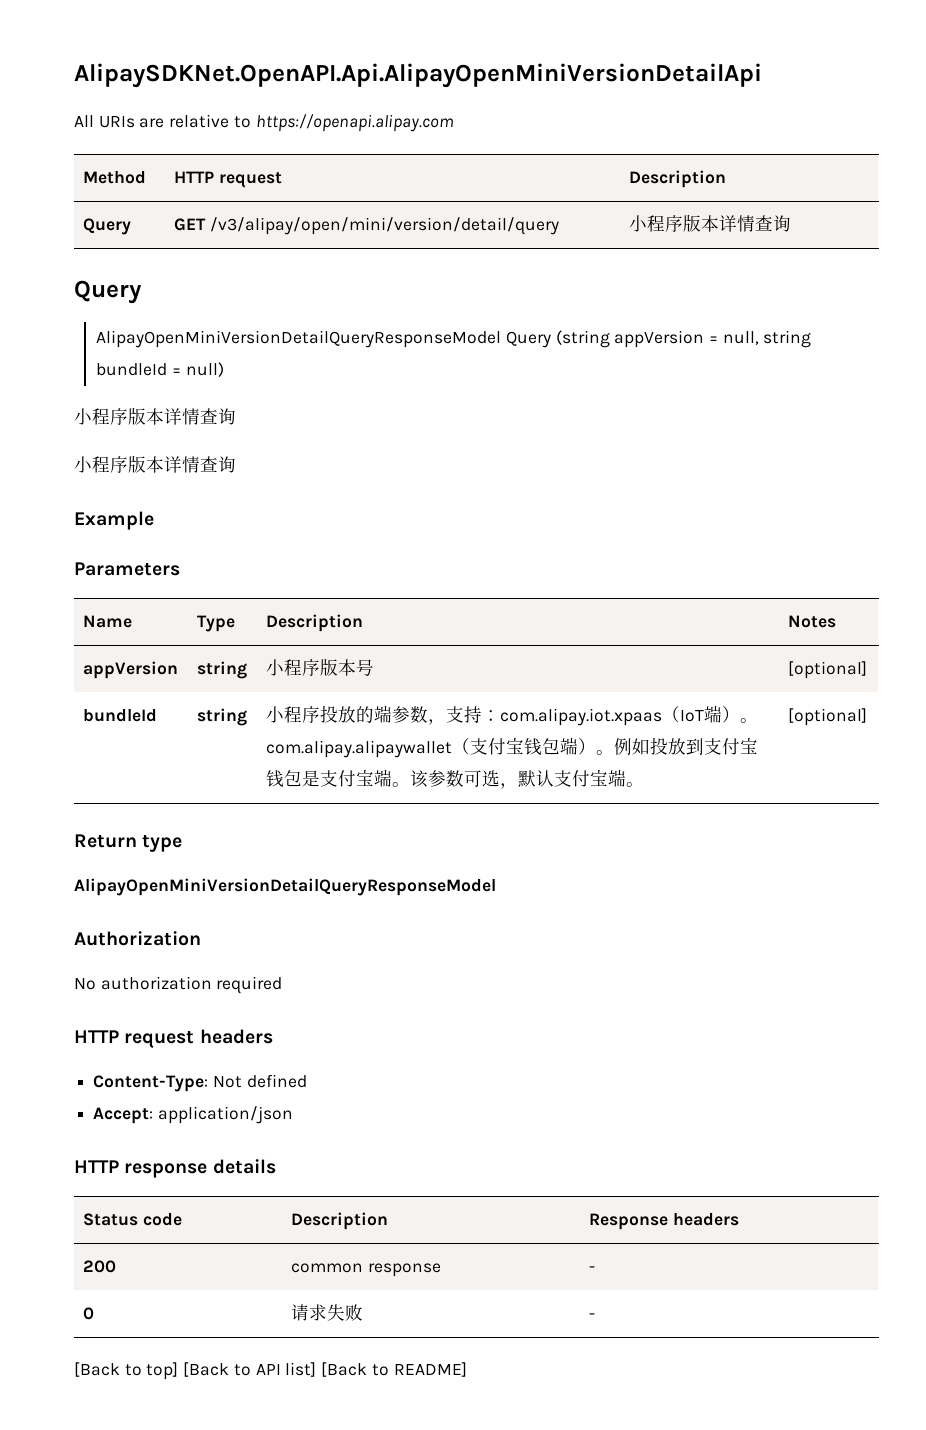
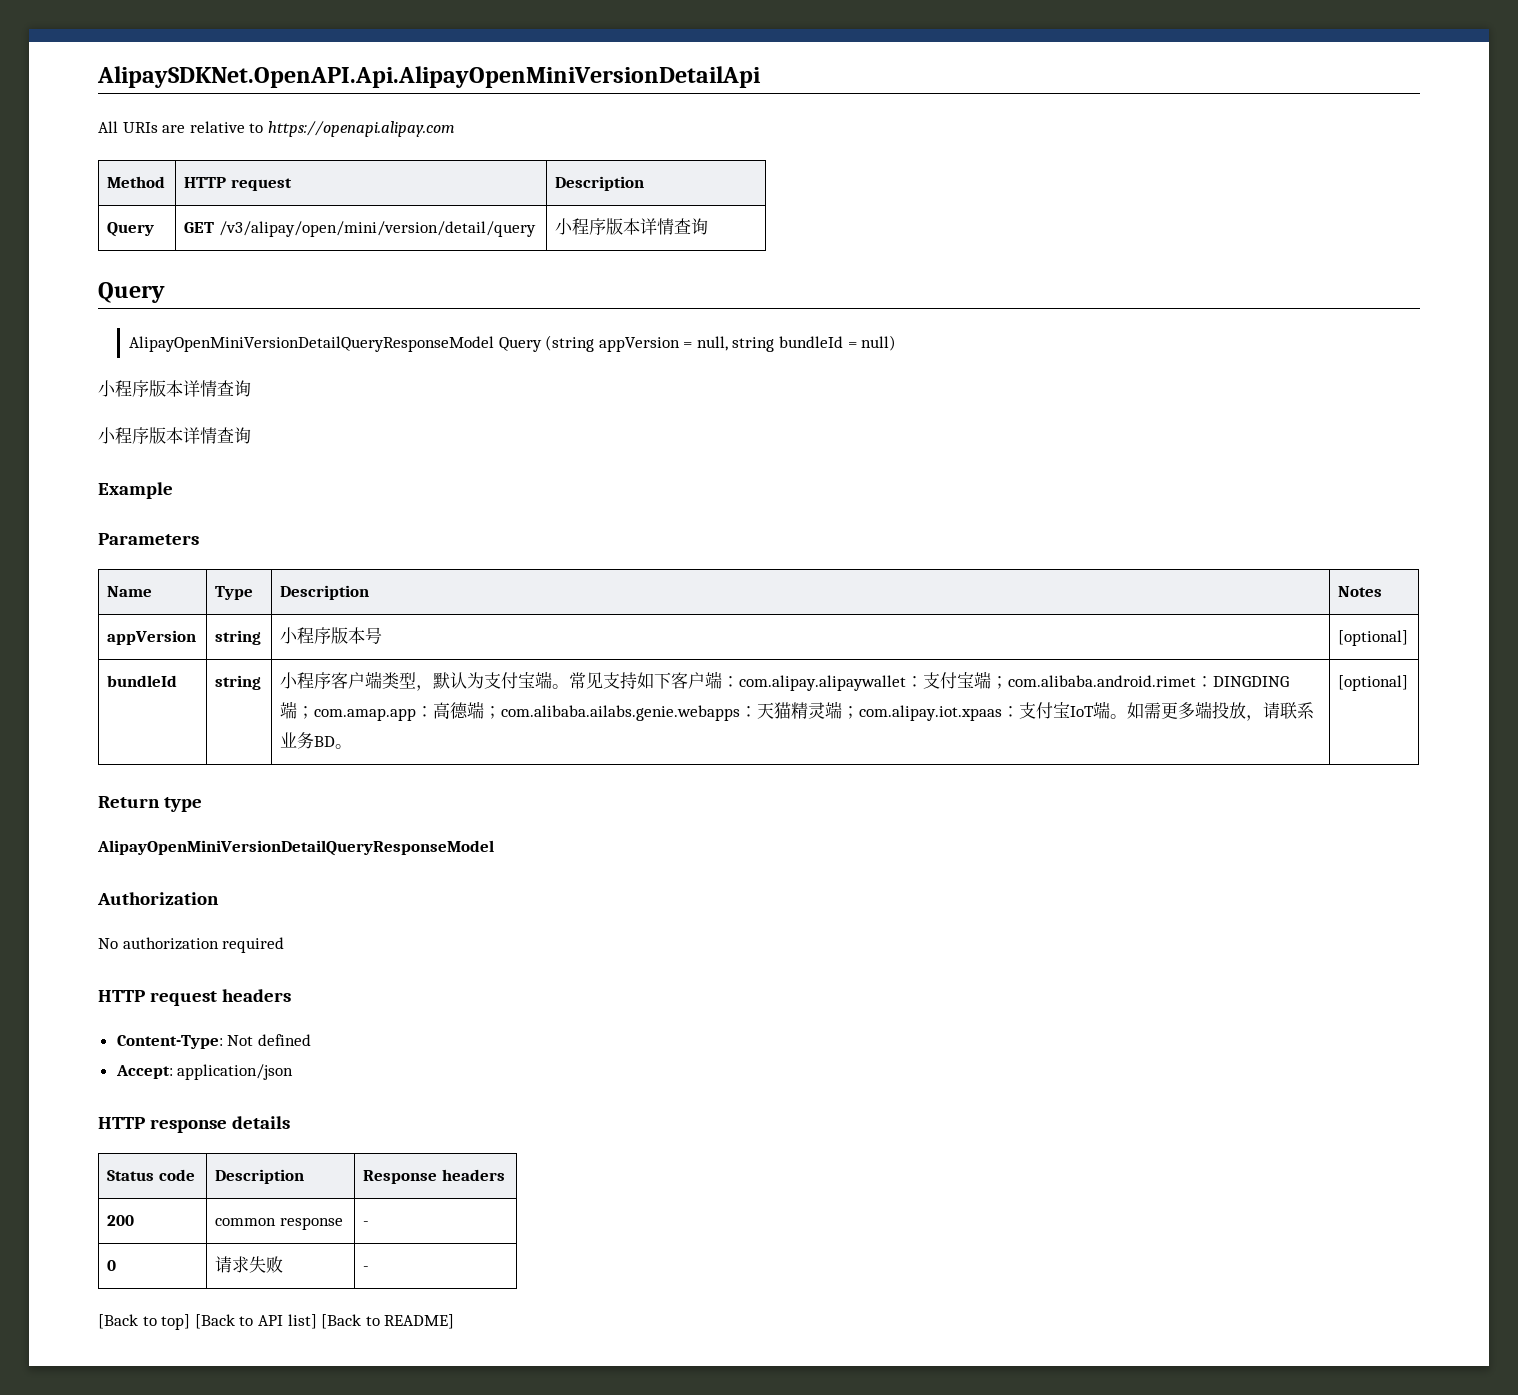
- 小程序投放的端参数，支持：com.alipay.iot.xpaas（IoT端）。com.alipay.alipaywallet（支付宝钱包端）。例如投放到支付宝钱包是支付宝端。该参数可选，默认支付宝端。
+ 小程序客户端类型，默认为支付宝端。常见支持如下客户端：com.alipay.alipaywallet：支付宝端；com.alibaba.android.rimet：DINGDING端；com.amap.app：高德端；com.alibaba.ailabs.genie.webapps：天猫精灵端；com.alipay.iot.xpaas：支付宝IoT端。如需更多端投放，请联系业务BD。

